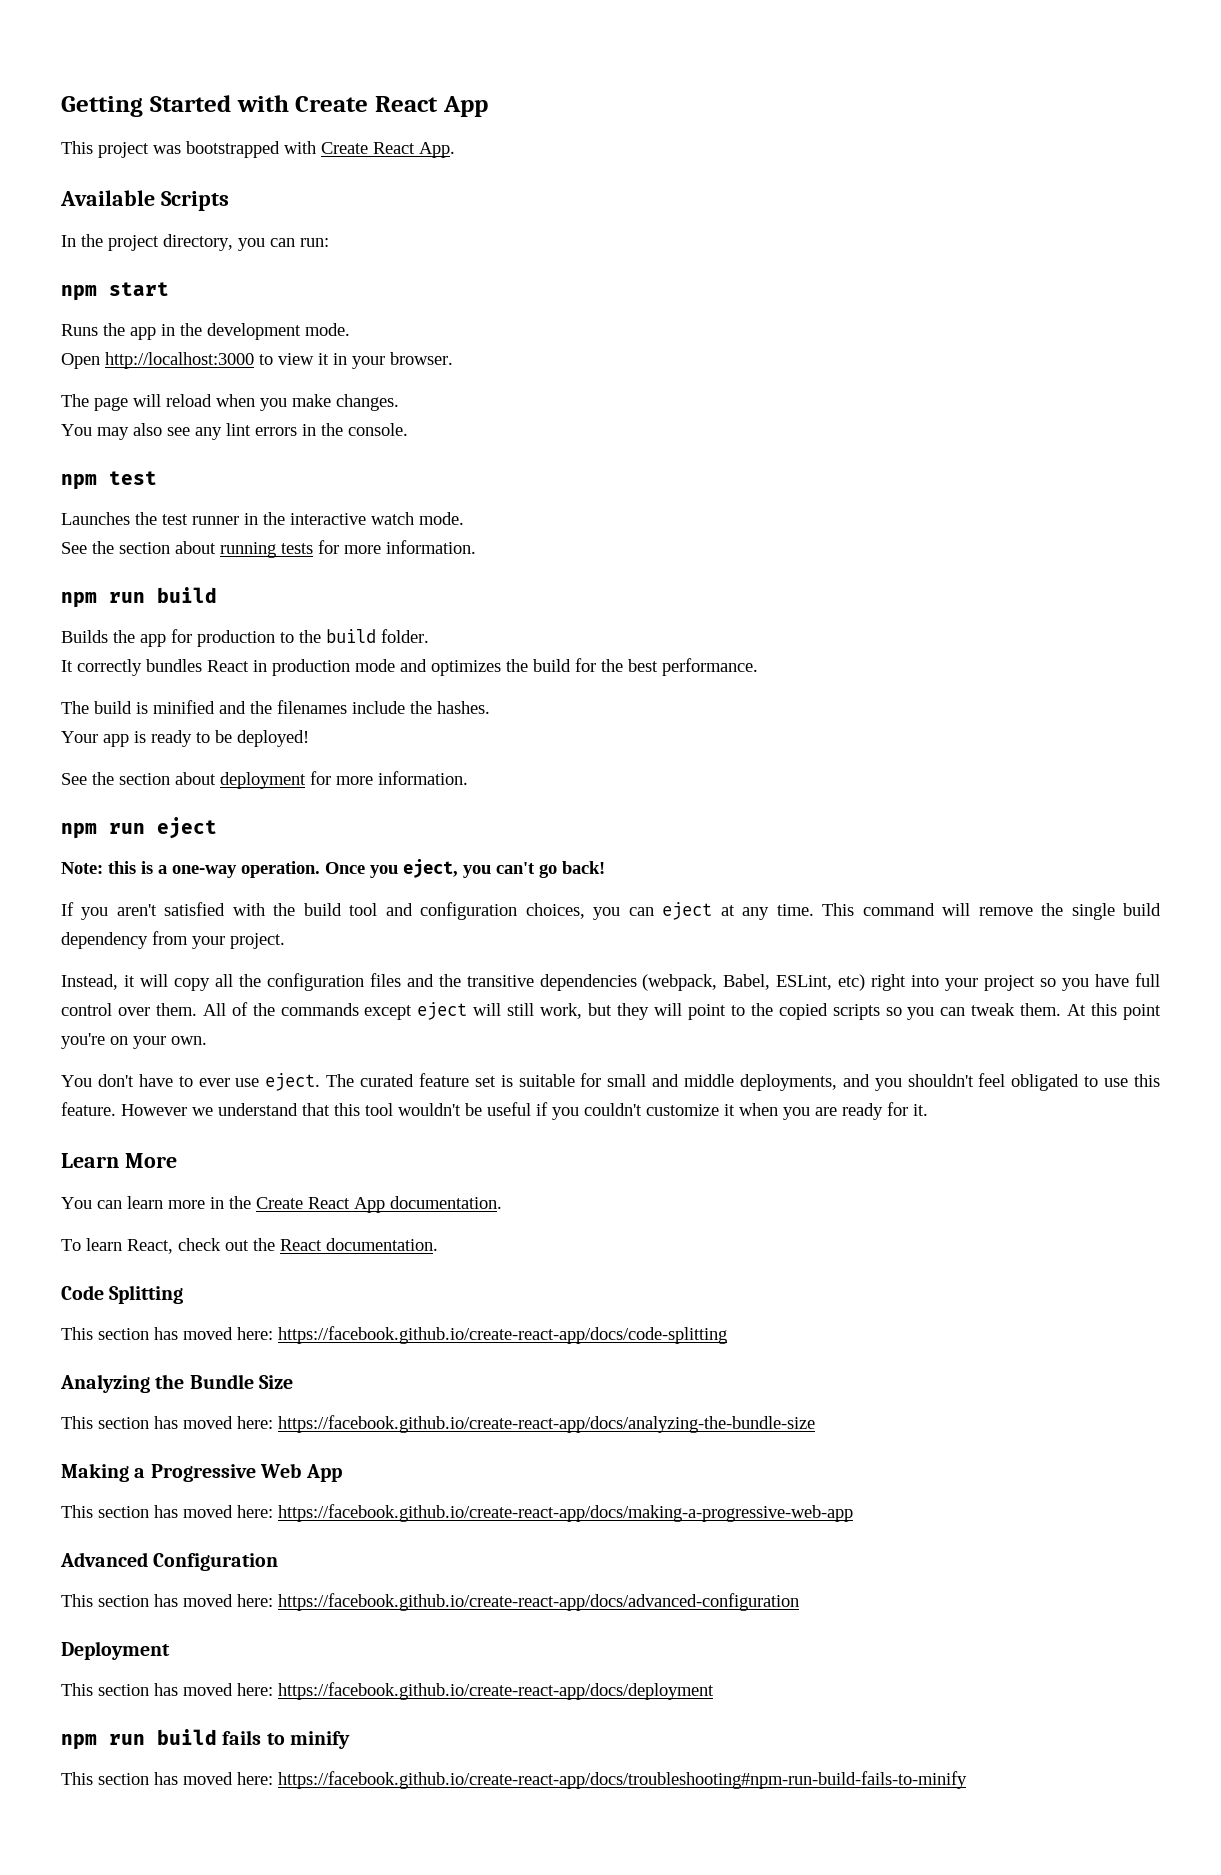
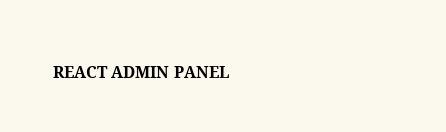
- Getting Started with Create React App
- This project was bootstrapped with Create React App.
- Available Scripts
- In the project directory, you can run:
- npm start
- Runs the app in the development mode.
- Open http://localhost:3000 to view it in your browser.
- The page will reload when you make changes.
- You may also see any lint errors in the console.
- npm test
- Launches the test runner in the interactive watch mode.
- See the section about running tests for more information.
- npm run build
- Builds the app for production to the build folder.
- It correctly bundles React in production mode and optimizes the build for the best performance.
- The build is minified and the filenames include the hashes.
- Your app is ready to be deployed!
- See the section about deployment for more information.
- npm run eject
- Note: this is a one-way operation. Once you eject, you can't go back!
- If you aren't satisfied with the build tool and configuration choices, you can eject at any time. This command will remove the single build dependency from your project.
- Instead, it will copy all the configuration files and the transitive dependencies (webpack, Babel, ESLint, etc) right into your project so you have full control over them. All of the commands except eject will still work, but they will point to the copied scripts so you can tweak them. At this point you're on your own.
- You don't have to ever use eject. The curated feature set is suitable for small and middle deployments, and you shouldn't feel obligated to use this feature. However we understand that this tool wouldn't be useful if you couldn't customize it when you are ready for it.
- Learn More
- You can learn more in the Create React App documentation.
- To learn React, check out the React documentation.
- Code Splitting
- This section has moved here: https://facebook.github.io/create-react-app/docs/code-splitting
- Analyzing the Bundle Size
- This section has moved here: https://facebook.github.io/create-react-app/docs/analyzing-the-bundle-size
- Making a Progressive Web App
- This section has moved here: https://facebook.github.io/create-react-app/docs/making-a-progressive-web-app
- Advanced Configuration
- This section has moved here: https://facebook.github.io/create-react-app/docs/advanced-configuration
- Deployment
- This section has moved here: https://facebook.github.io/create-react-app/docs/deployment
- npm run build fails to minify
- This section has moved here: https://facebook.github.io/create-react-app/docs/troubleshooting#npm-run-build-fails-to-minify
+ REACT ADMIN PANEL

